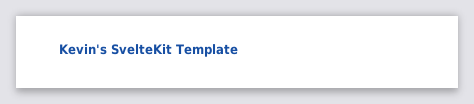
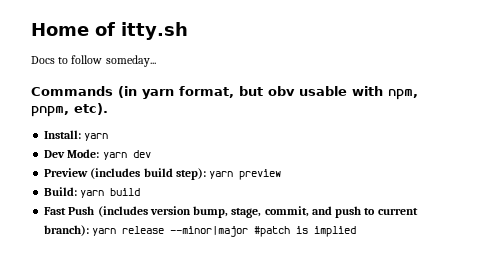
- Kevin's SvelteKit Template
+ Home of itty.sh
+ Docs to follow someday...
+ Commands (in yarn format, but obv usable with npm, pnpm, etc).
+ Install: yarn
+ Dev Mode: yarn dev
+ Preview (includes build step): yarn preview
+ Build: yarn build
+ Fast Push (includes version bump, stage, commit, and push to current branch): yarn release --minor|major #patch is implied

